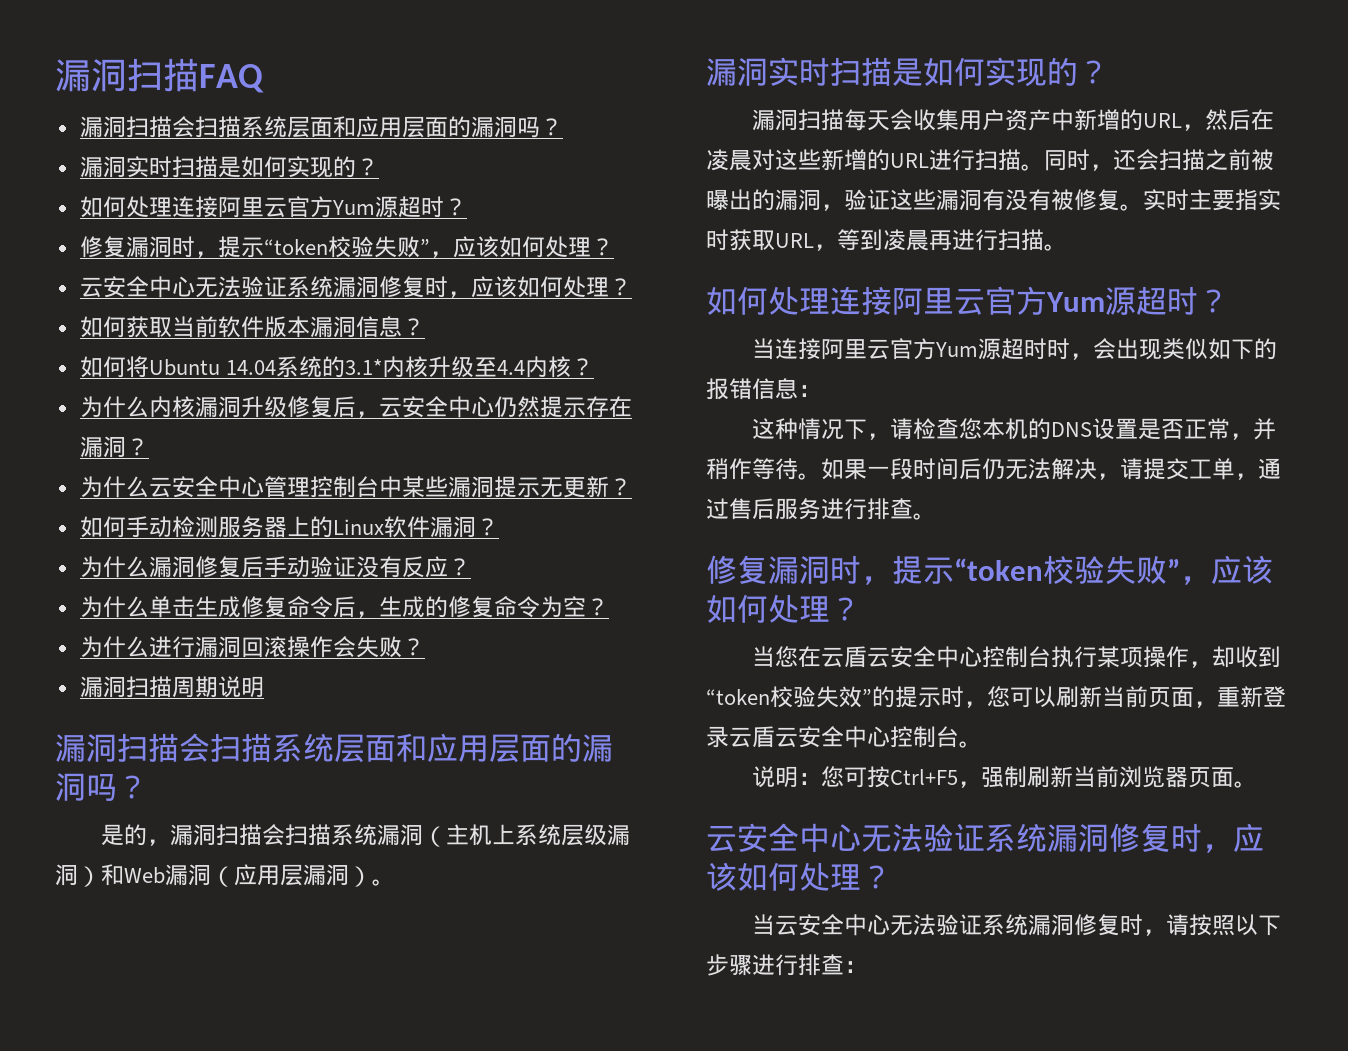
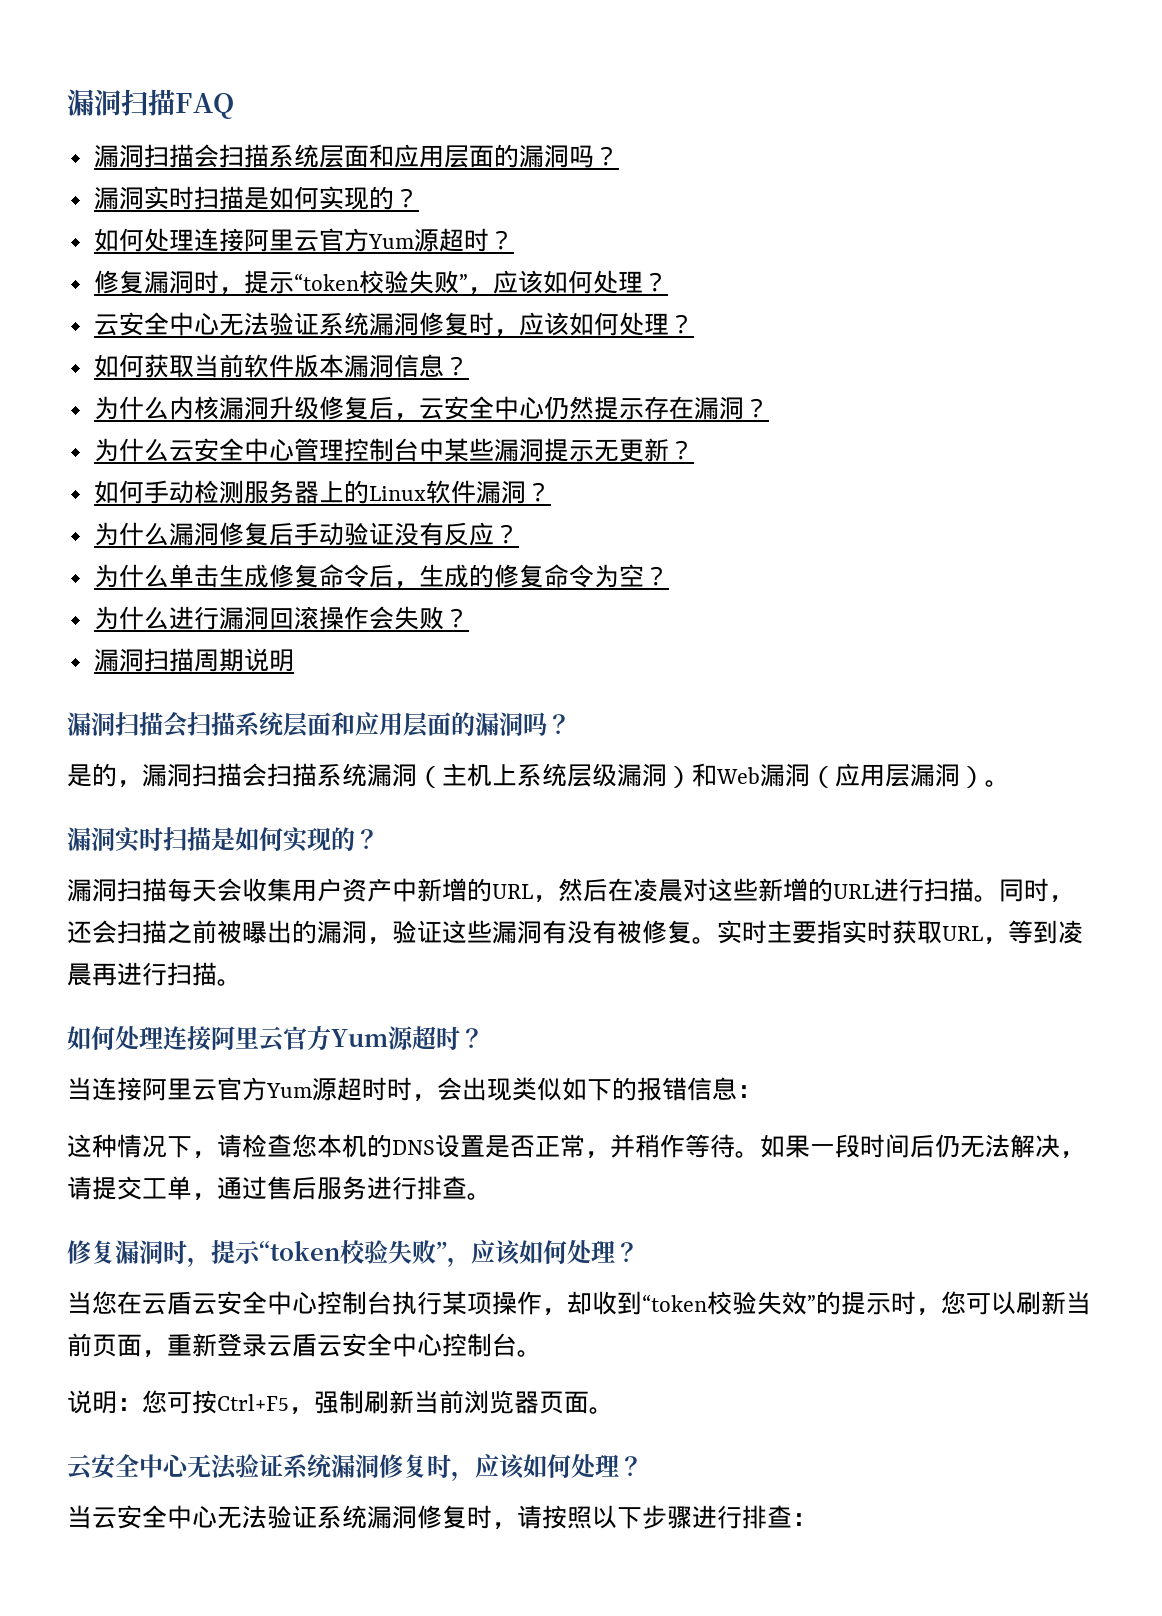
- 如何将Ubuntu 14.04系统的3.1*内核升级至4.4内核？

